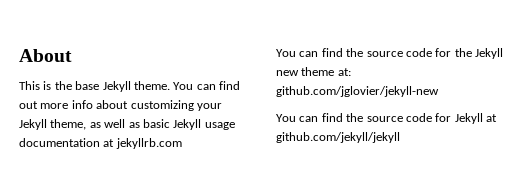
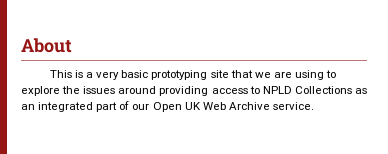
- This is the base Jekyll theme. You can find out more info about customizing your Jekyll theme, as well as basic Jekyll usage documentation at jekyllrb.com
- You can find the source code for the Jekyll new theme at: github.com/jglovier/jekyll-new
- You can find the source code for Jekyll at github.com/jekyll/jekyll
+ This is a very basic prototyping site that we are using to explore the issues around providing access to NPLD Collections as an integrated part of our Open UK Web Archive service.

